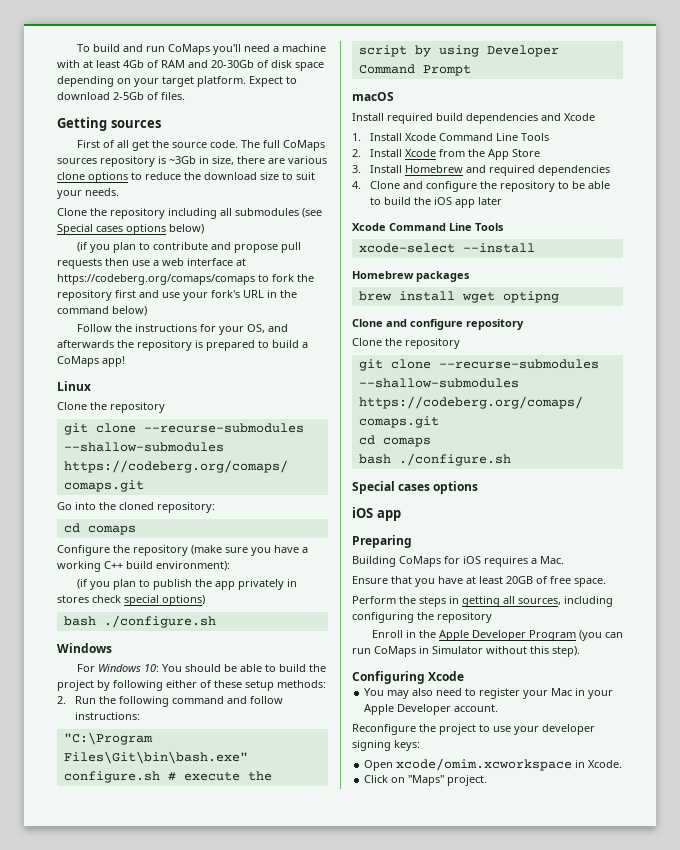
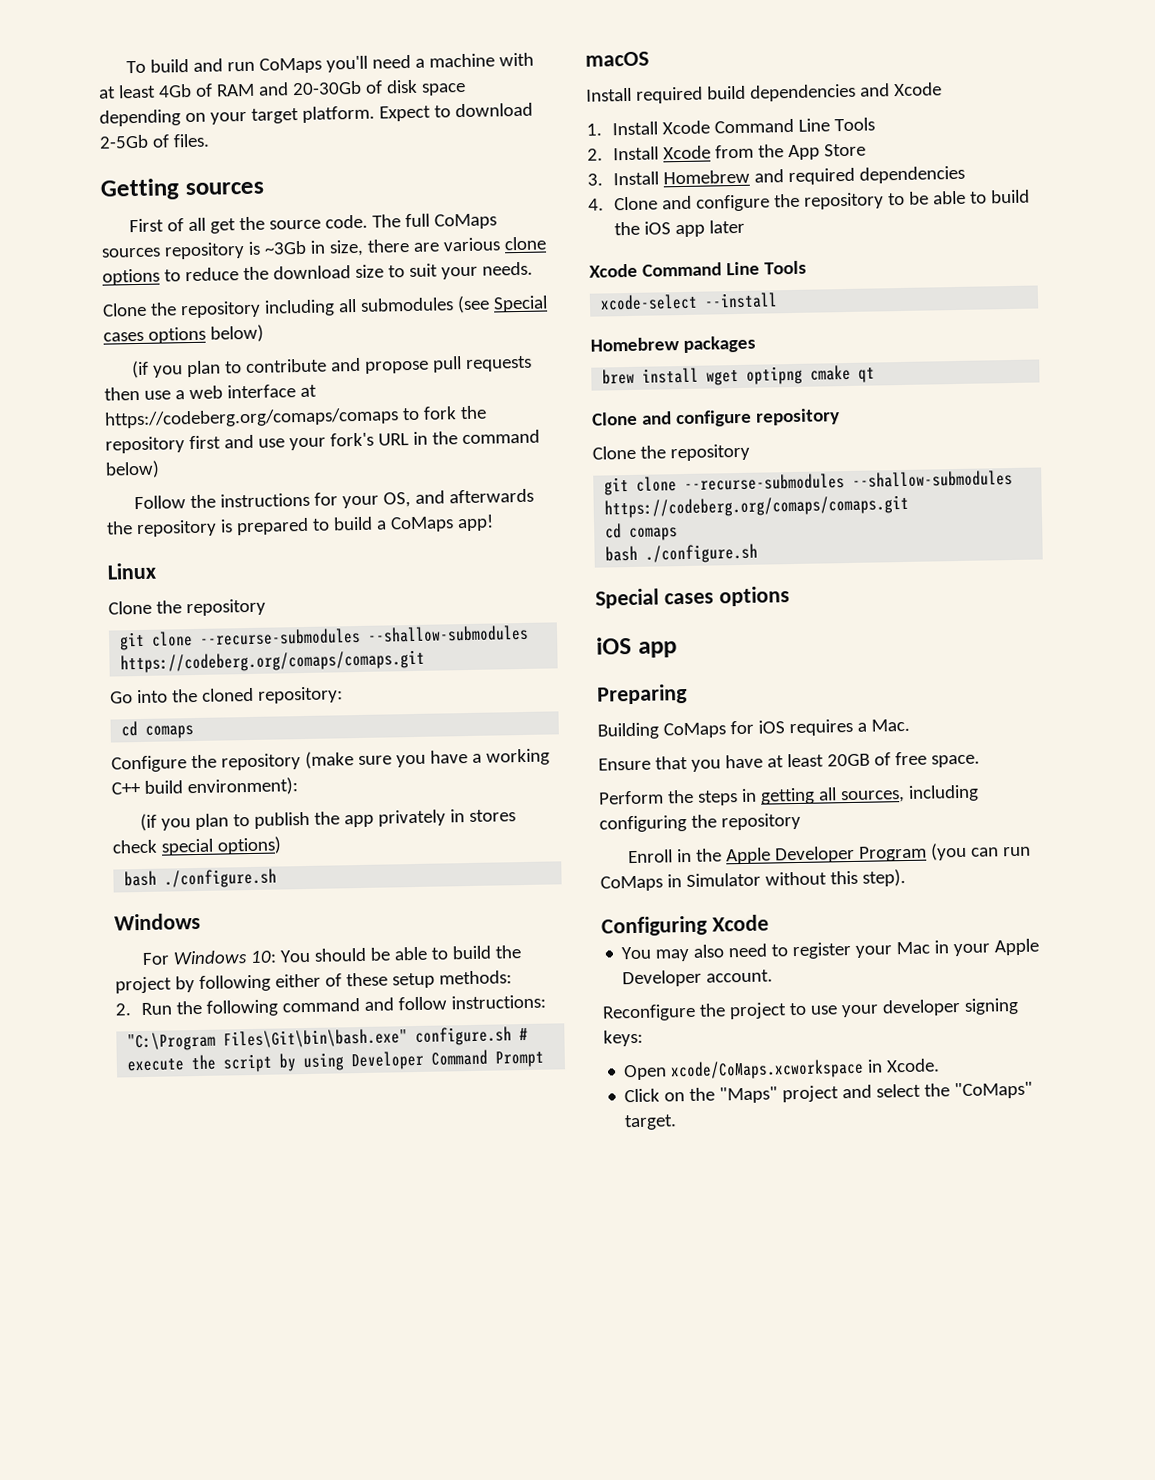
- brew install wget optipng
+ brew install wget optipng cmake qt
- Open xcode/omim.xcworkspace in Xcode.
+ Open xcode/CoMaps.xcworkspace in Xcode.
- Click on "Maps" project.
+ Click on the "Maps" project and select the "CoMaps" target.

